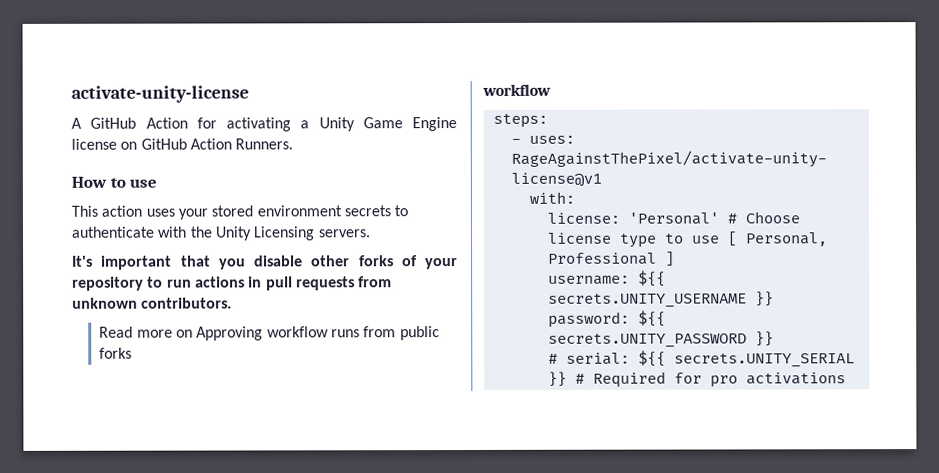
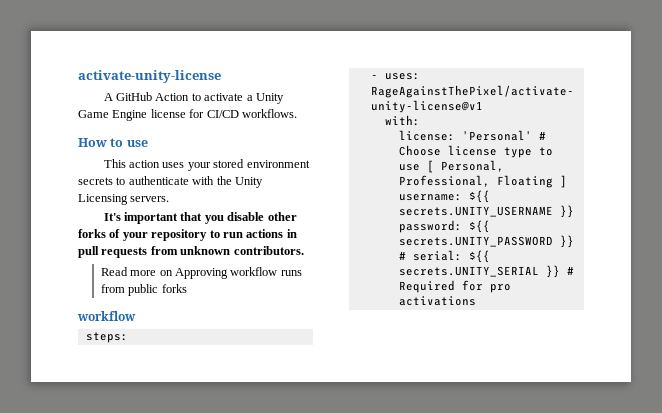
- A GitHub Action for activating a Unity Game Engine license on GitHub Action Runners.
+ A GitHub Action to activate a Unity Game Engine license for CI/CD workflows.
- license: 'Personal' # Choose license type to use [ Personal, Professional ]
+ license: 'Personal' # Choose license type to use [ Personal, Professional, Floating ]

